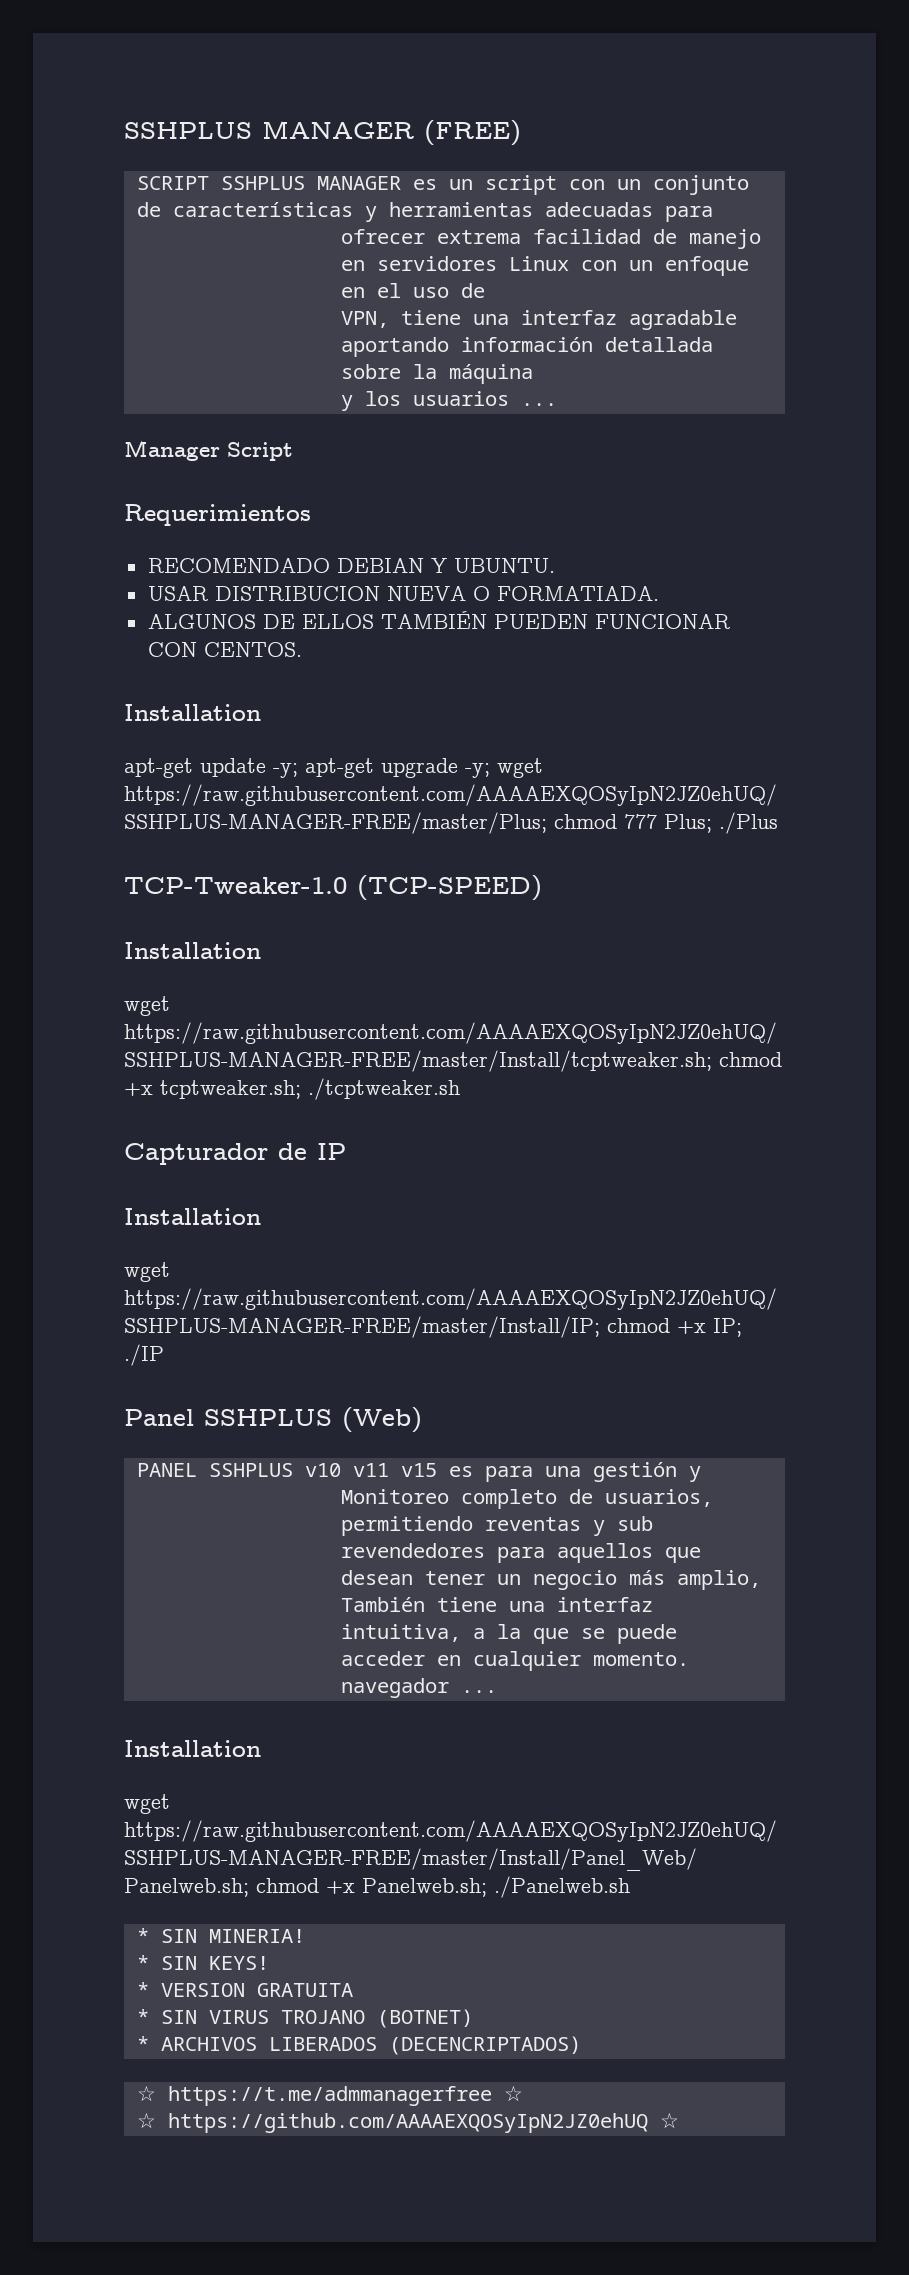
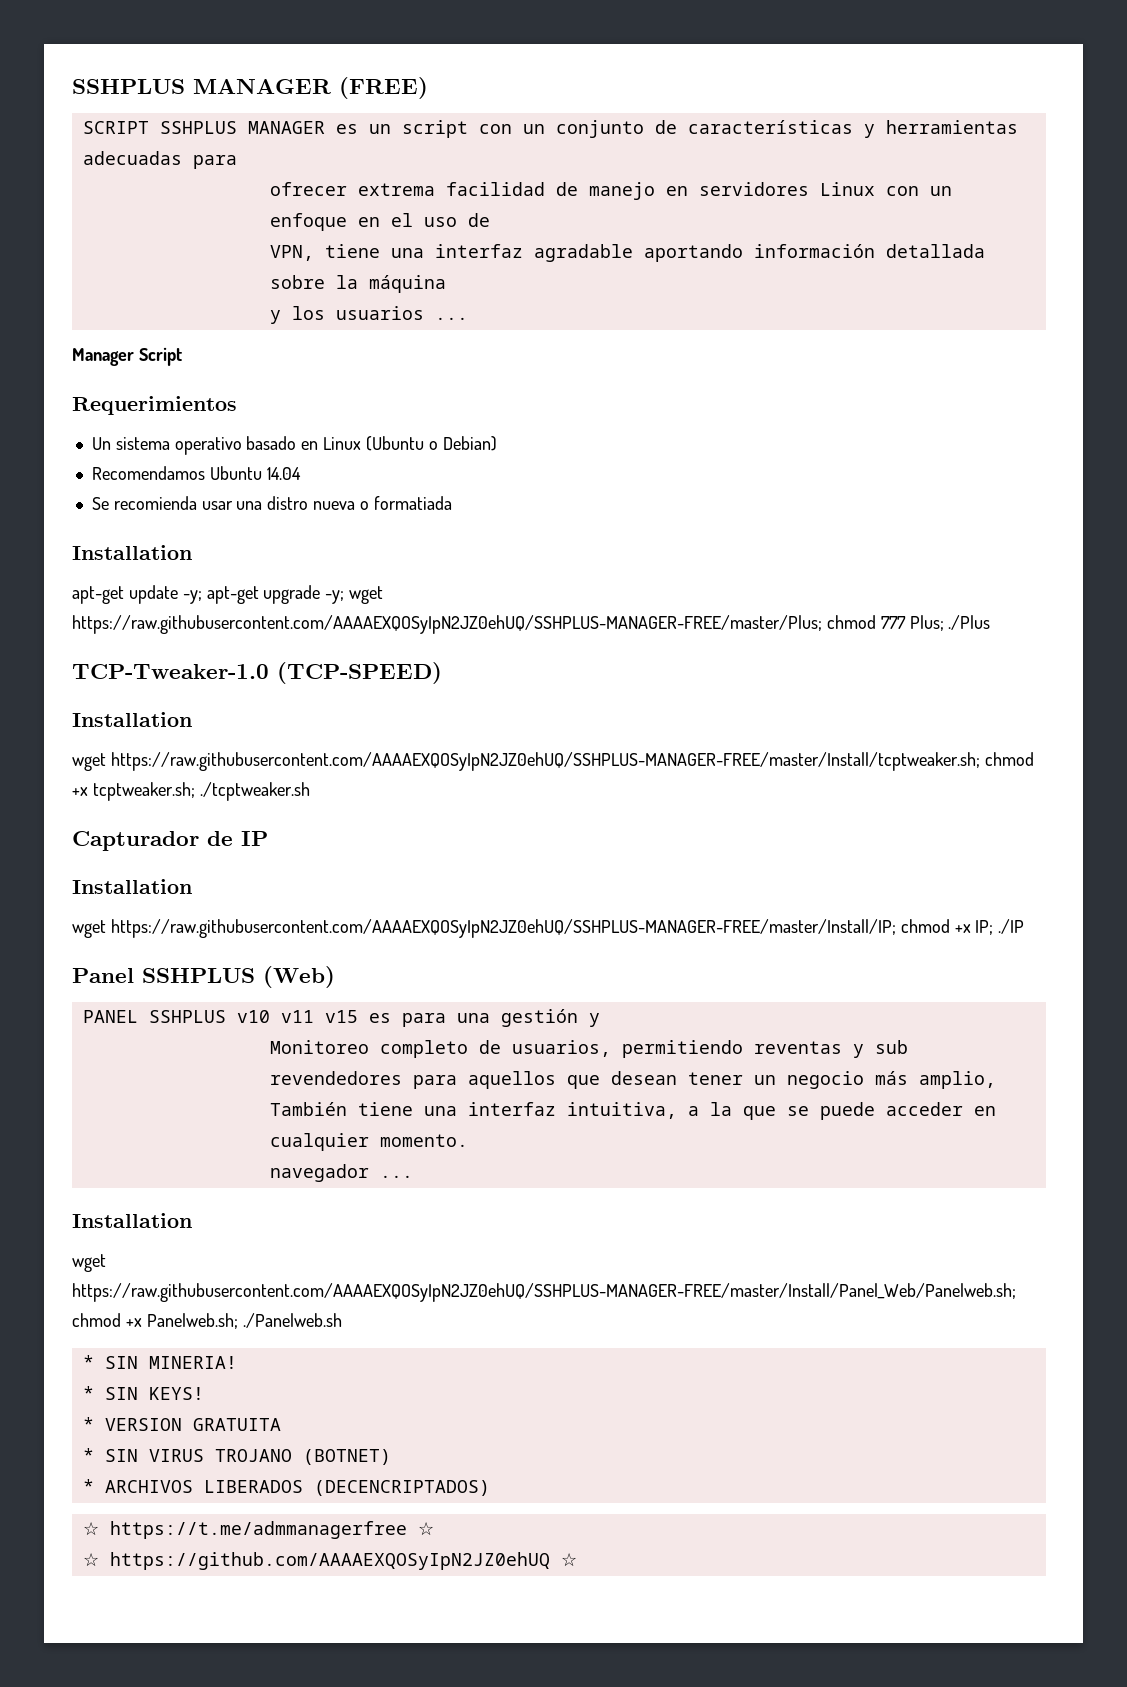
- RECOMENDADO DEBIAN Y UBUNTU.
- USAR DISTRIBUCION NUEVA O FORMATIADA.
- ALGUNOS DE ELLOS TAMBIÉN PUEDEN FUNCIONAR CON CENTOS.
+ Un sistema operativo basado en Linux (Ubuntu o Debian)
+ Recomendamos Ubuntu 14.04
+ Se recomienda usar una distro nueva o formatiada

